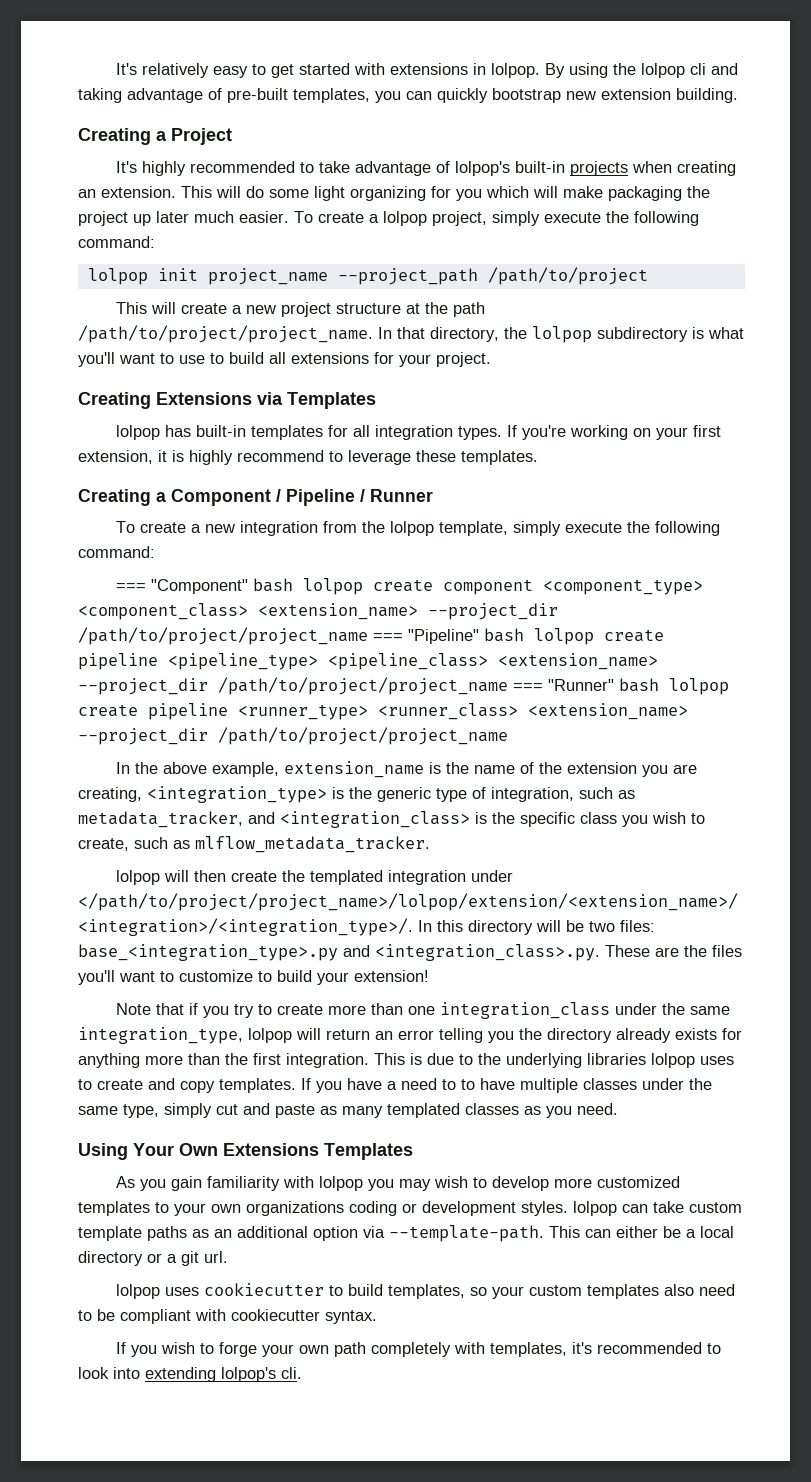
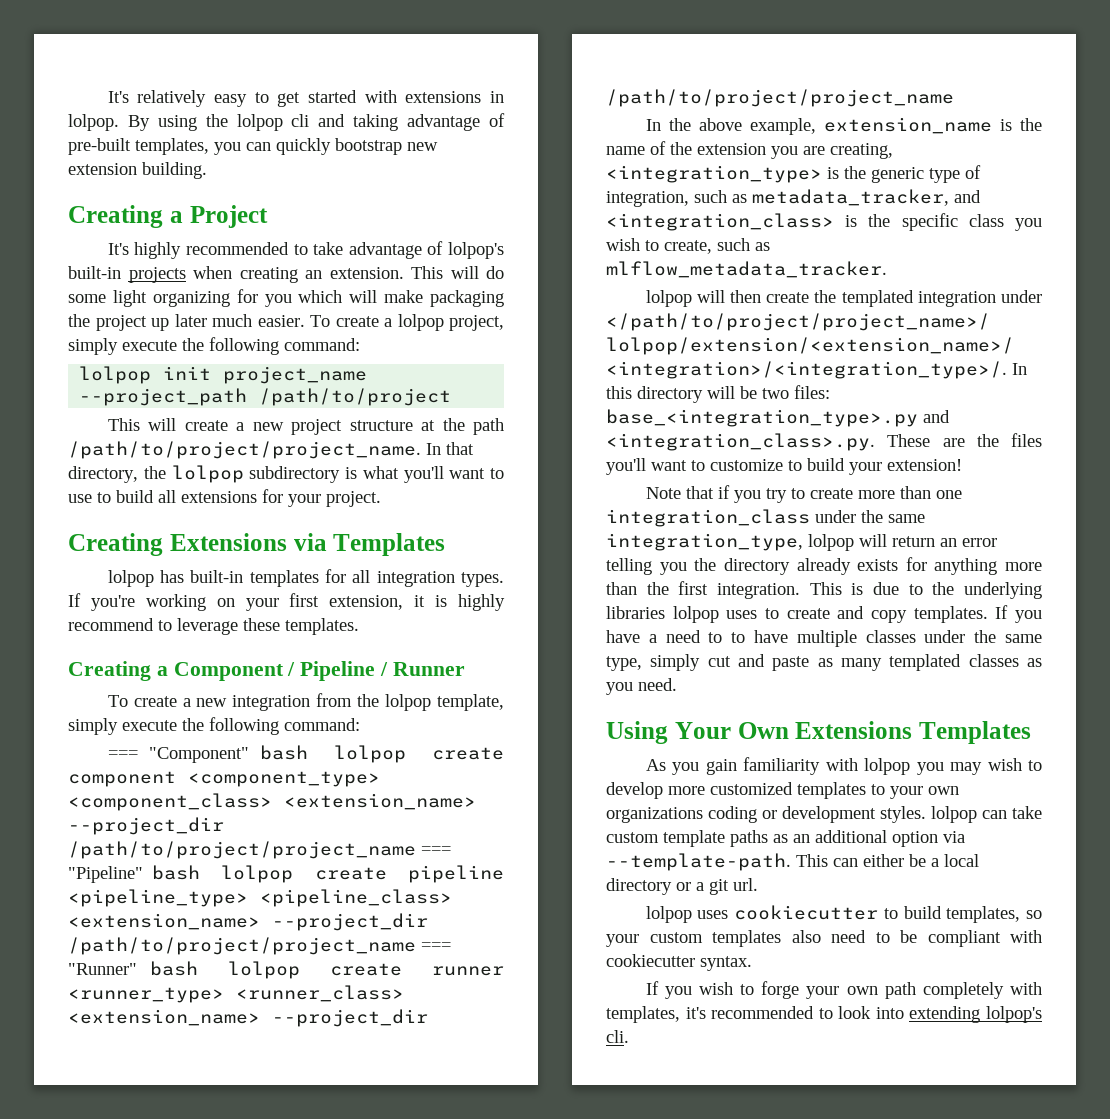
- === "Component" bash lolpop create component <component_type> <component_class> <extension_name> --project_dir /path/to/project/project_name === "Pipeline" bash lolpop create pipeline <pipeline_type> <pipeline_class> <extension_name> --project_dir /path/to/project/project_name === "Runner" bash lolpop create pipeline <runner_type> <runner_class> <extension_name> --project_dir /path/to/project/project_name
+ === "Component" bash lolpop create component <component_type> <component_class> <extension_name> --project_dir /path/to/project/project_name === "Pipeline" bash lolpop create pipeline <pipeline_type> <pipeline_class> <extension_name> --project_dir /path/to/project/project_name === "Runner" bash lolpop create runner <runner_type> <runner_class> <extension_name> --project_dir /path/to/project/project_name

